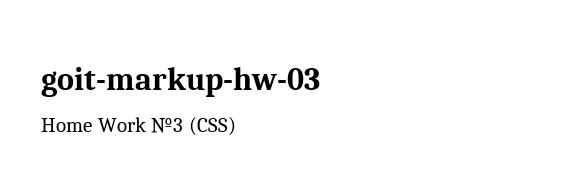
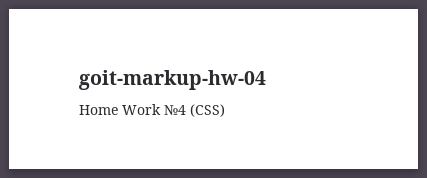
- goit-markup-hw-03
+ goit-markup-hw-04
- Home Work №3 (CSS)
+ Home Work №4 (CSS)

